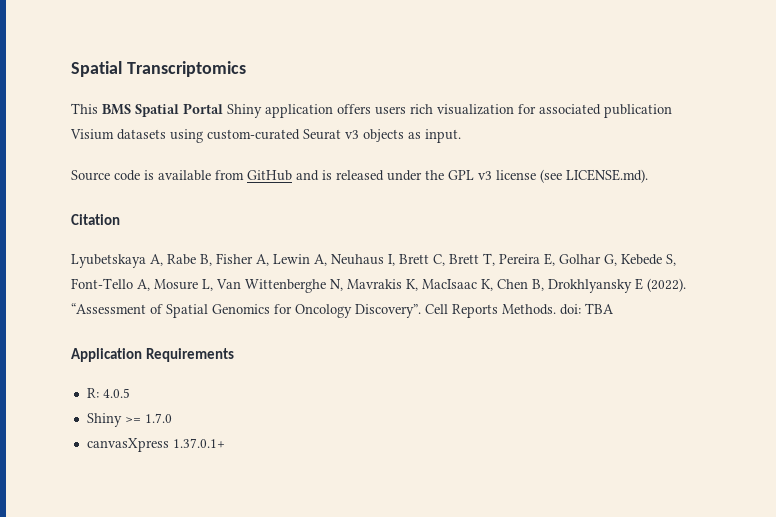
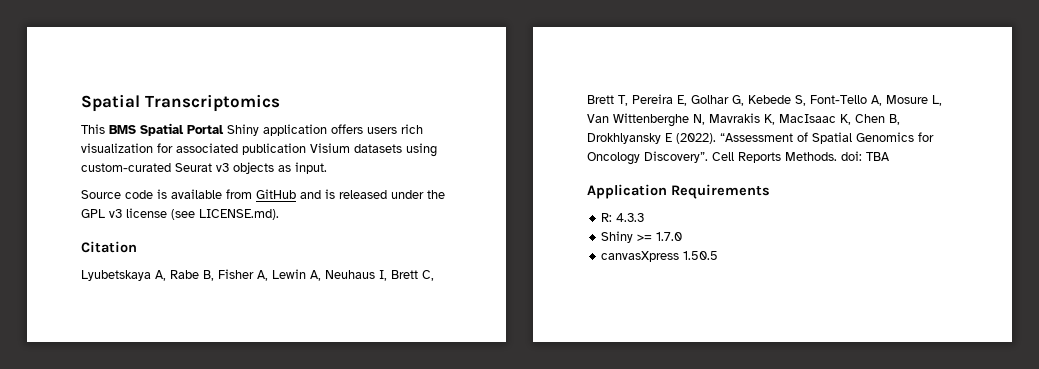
- R: 4.0.5
+ R: 4.3.3
- canvasXpress 1.37.0.1+
+ canvasXpress 1.50.5

